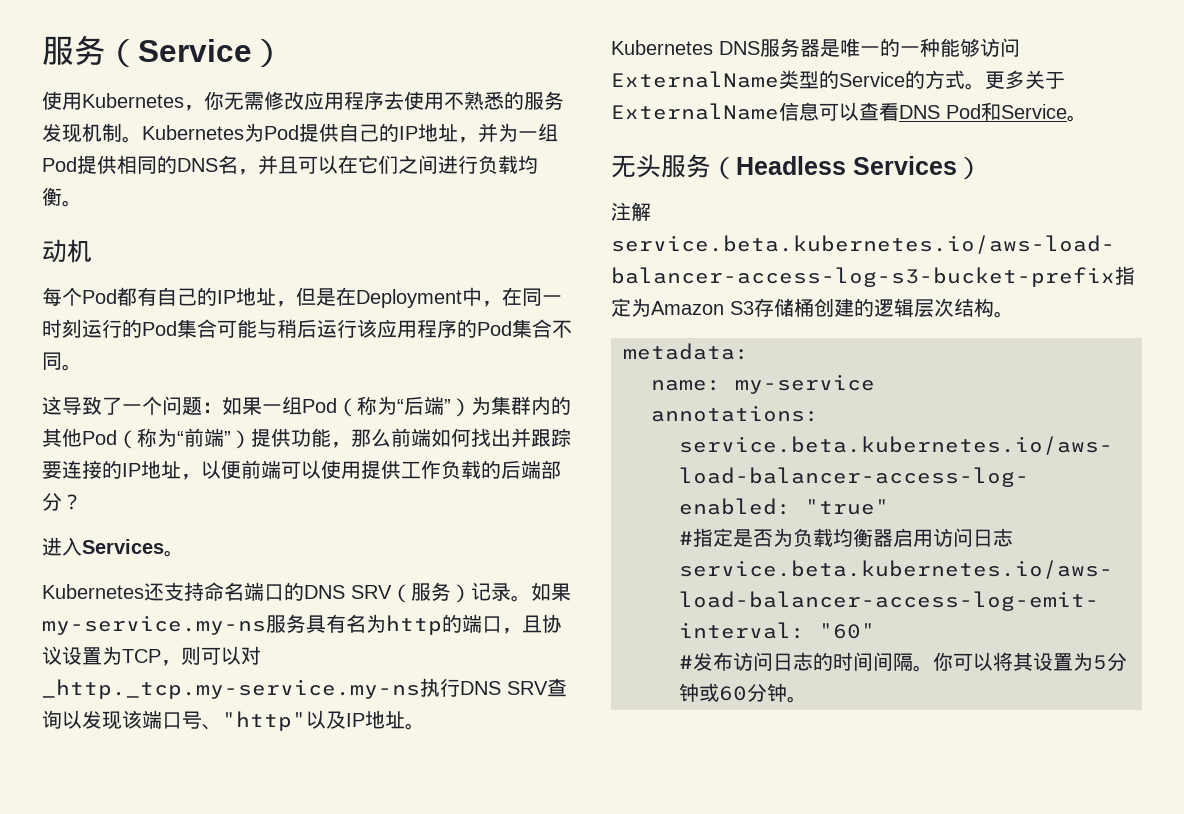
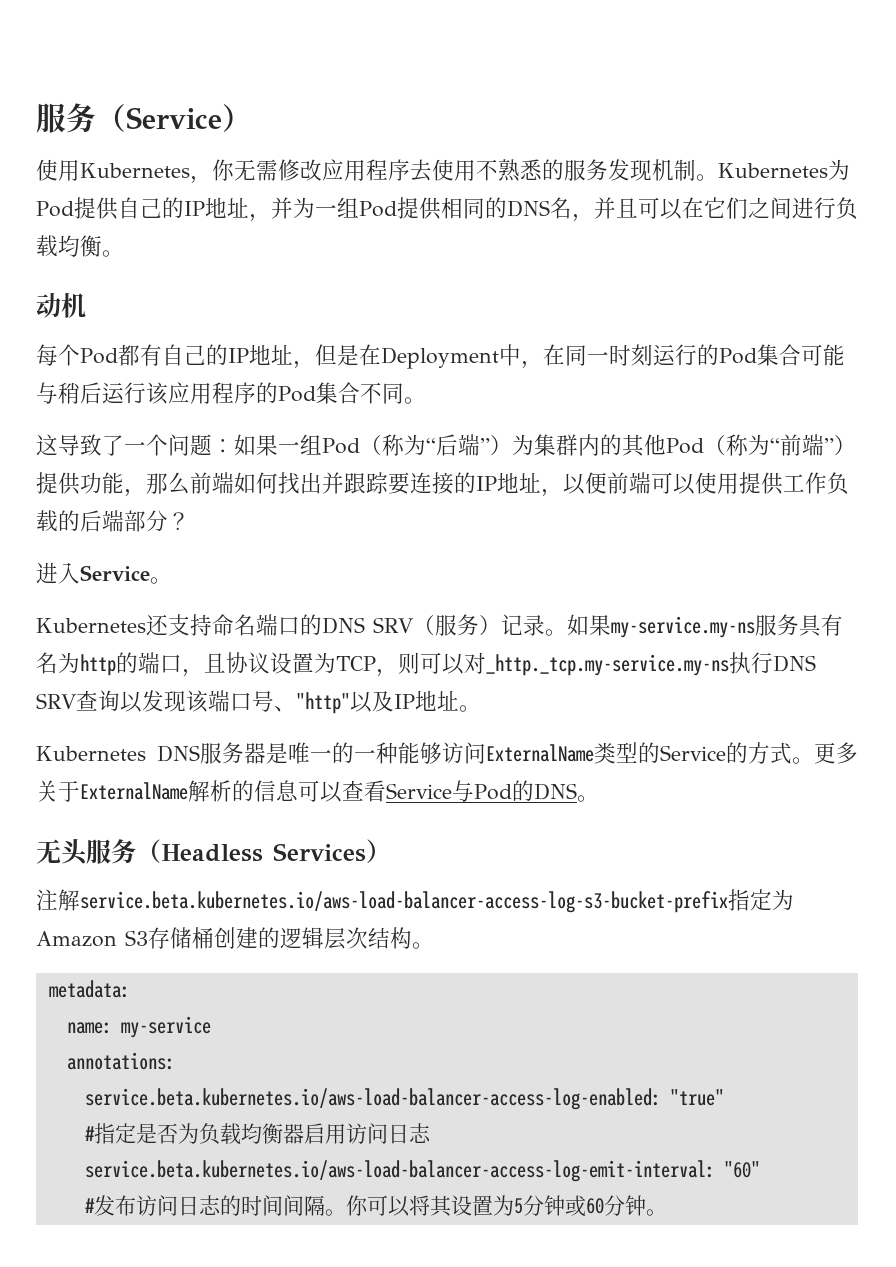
- 进入Services。
+ 进入Service。
- 更多关于ExternalName信息可以查看DNS Pod和Service。
+ 更多关于ExternalName解析的信息可以查看Service与Pod的DNS。

